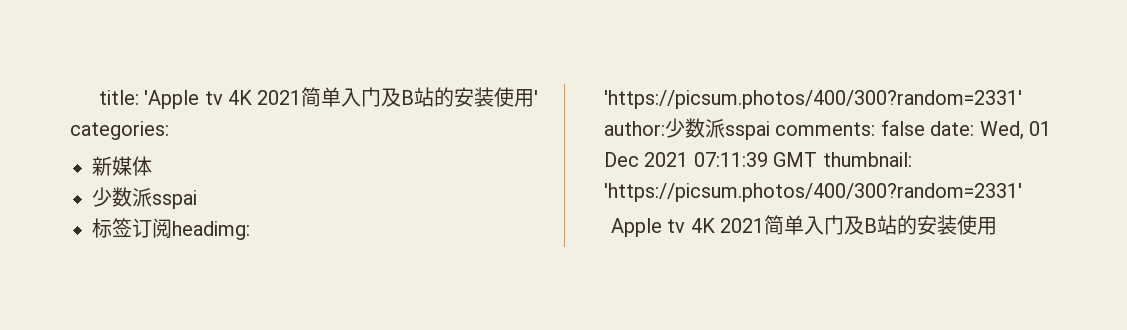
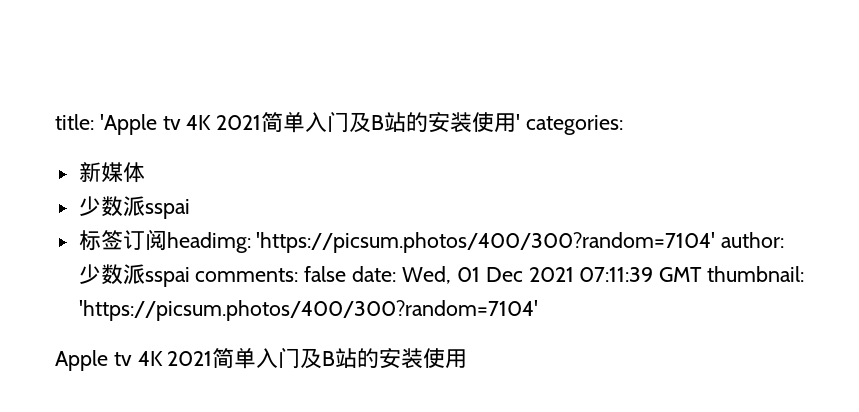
- 标签订阅headimg: 'https://picsum.photos/400/300?random=2331' author:少数派sspai comments: false date: Wed, 01 Dec 2021 07:11:39 GMT thumbnail: 'https://picsum.photos/400/300?random=2331'
+ 标签订阅headimg: 'https://picsum.photos/400/300?random=7104' author:少数派sspai comments: false date: Wed, 01 Dec 2021 07:11:39 GMT thumbnail: 'https://picsum.photos/400/300?random=7104'

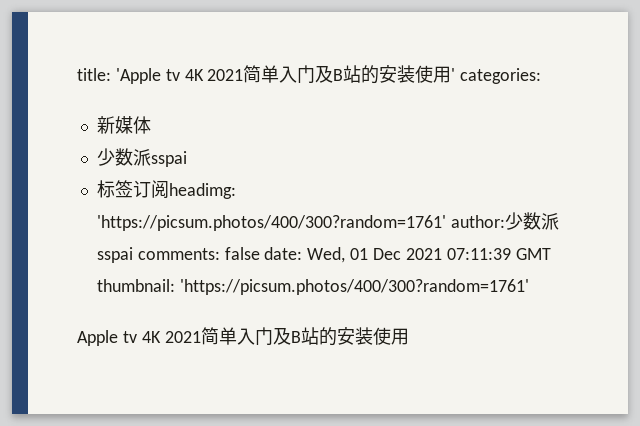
- 标签订阅headimg: 'https://picsum.photos/400/300?random=7104' author:少数派sspai comments: false date: Wed, 01 Dec 2021 07:11:39 GMT thumbnail: 'https://picsum.photos/400/300?random=7104'
+ 标签订阅headimg: 'https://picsum.photos/400/300?random=1761' author:少数派sspai comments: false date: Wed, 01 Dec 2021 07:11:39 GMT thumbnail: 'https://picsum.photos/400/300?random=1761'

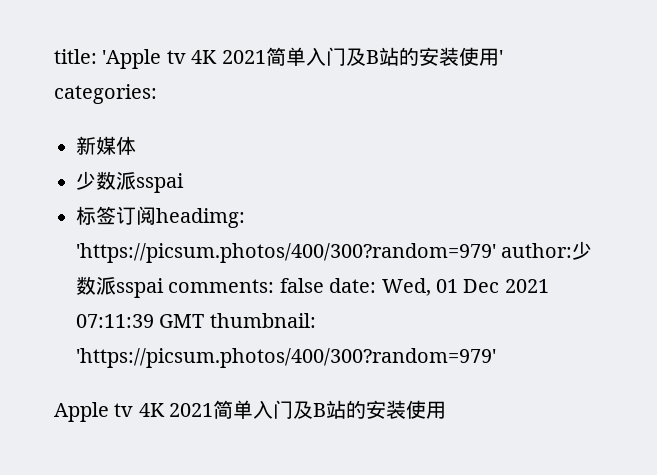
- 标签订阅headimg: 'https://picsum.photos/400/300?random=1761' author:少数派sspai comments: false date: Wed, 01 Dec 2021 07:11:39 GMT thumbnail: 'https://picsum.photos/400/300?random=1761'
+ 标签订阅headimg: 'https://picsum.photos/400/300?random=979' author:少数派sspai comments: false date: Wed, 01 Dec 2021 07:11:39 GMT thumbnail: 'https://picsum.photos/400/300?random=979'

